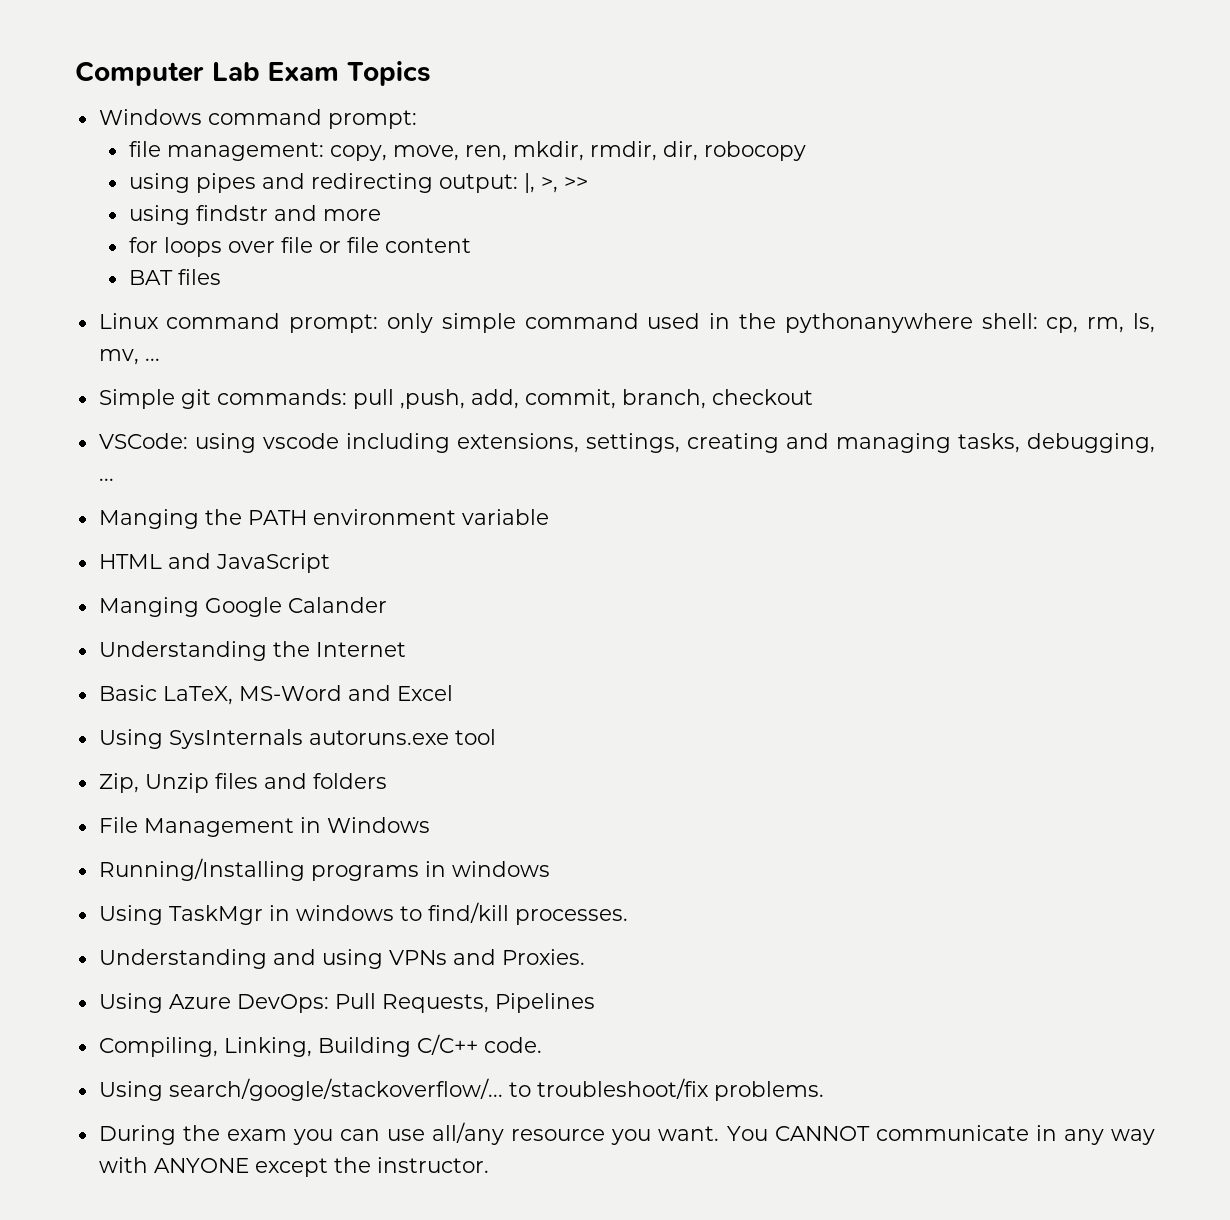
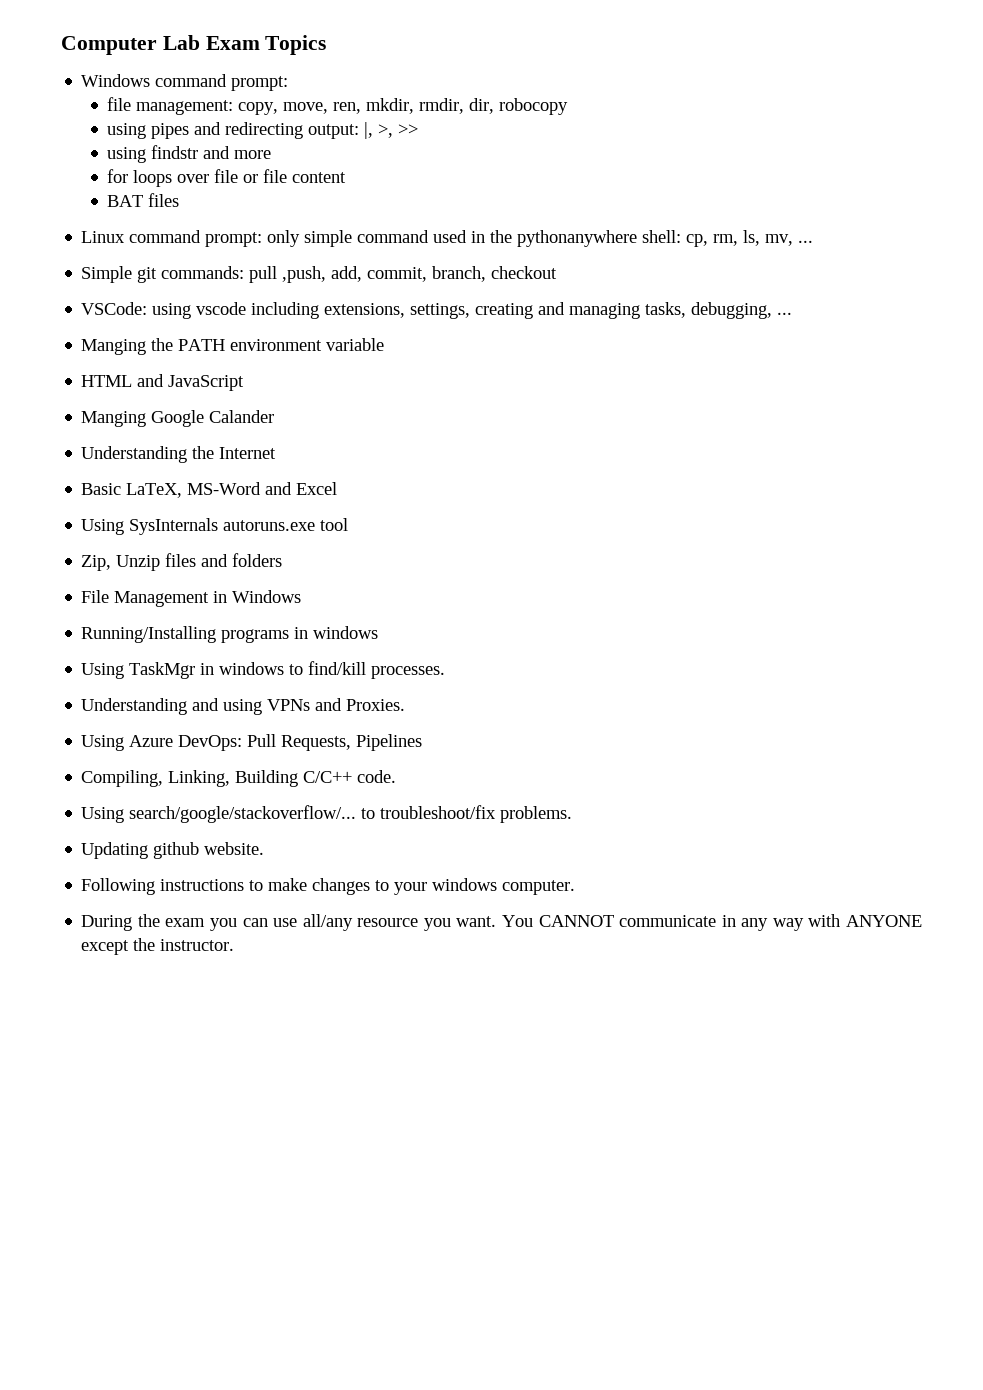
+ Updating github website.
+ Following instructions to make changes to your windows computer.

